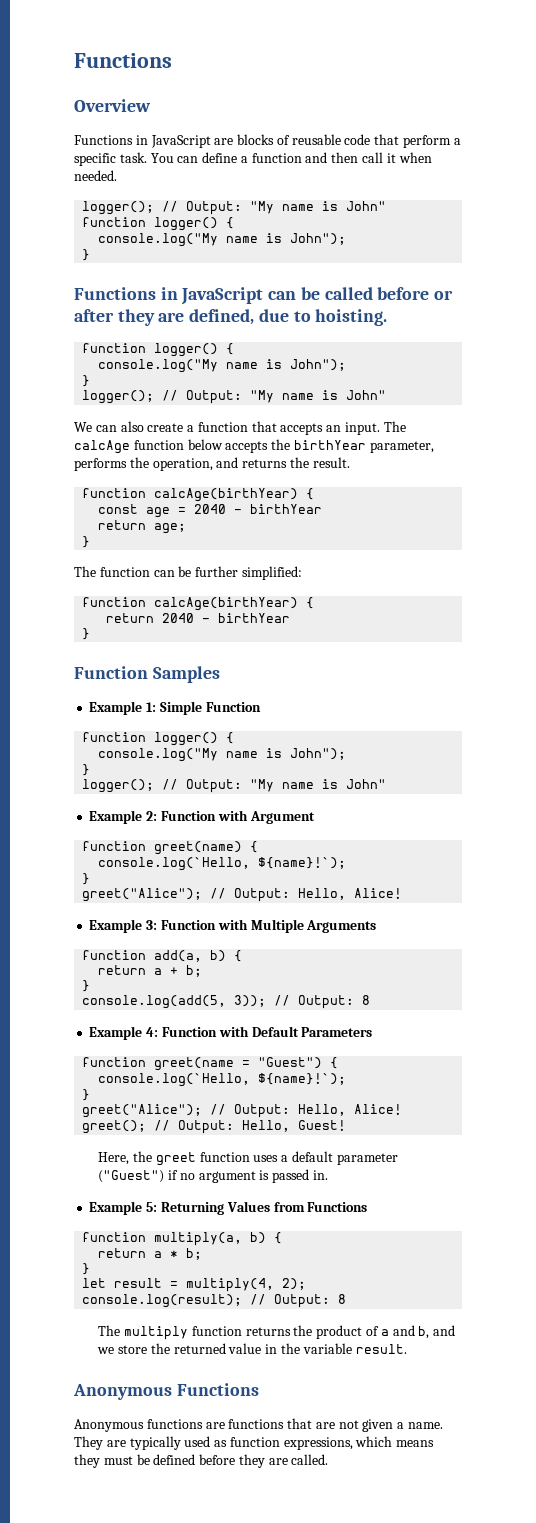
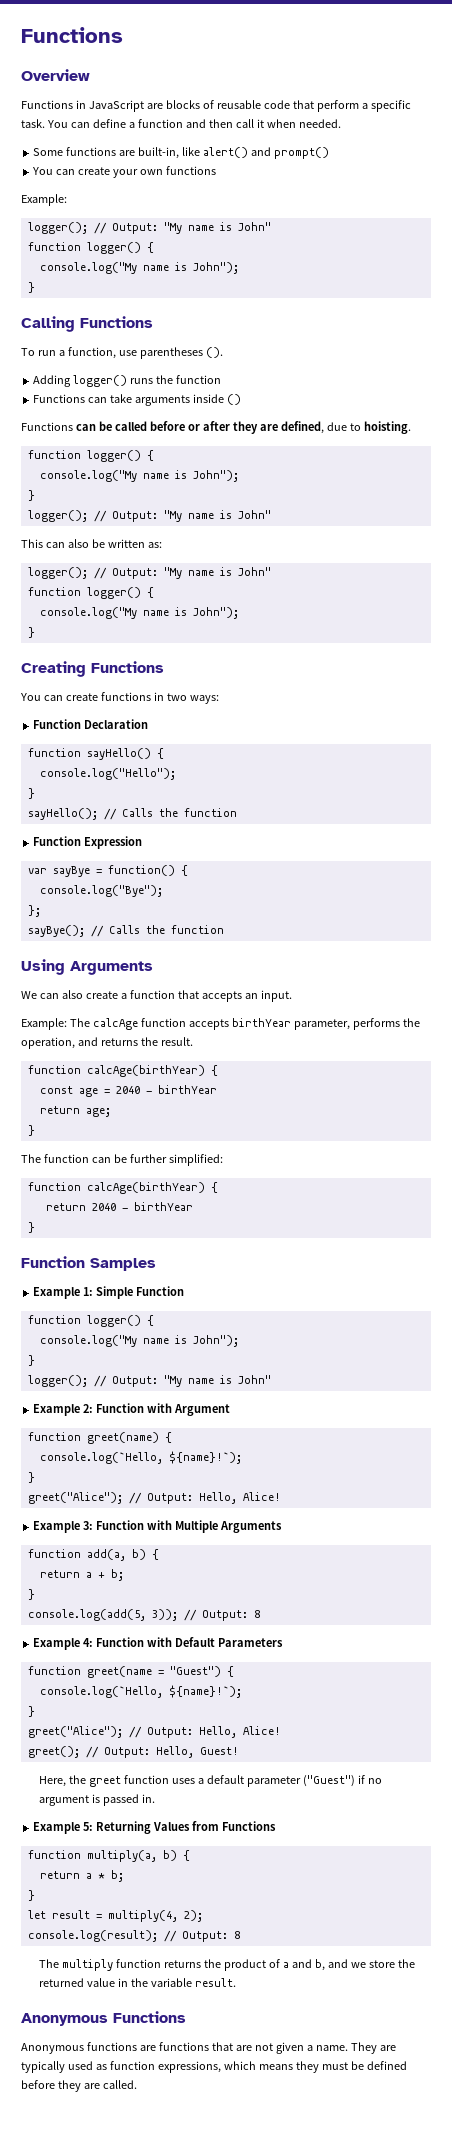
+ Some functions are built-in, like alert() and prompt()
+ You can create your own functions
+ Example:
- Functions in JavaScript can be called before or after they are defined, due to hoisting.
+ Calling Functions
+ To run a function, use parentheses ().
+ Adding logger() runs the function
+ Functions can take arguments inside ()
+ Functions can be called before or after they are defined, due to hoisting.
+ This can also be written as:
+ logger(); // Output: "My name is John"
+ function logger() {
+ console.log("My name is John");
+ }
+ Creating Functions
+ You can create functions in two ways:
+ Function Declaration
+ function sayHello() {
+ console.log("Hello");
+ }
+ sayHello(); // Calls the function
+ Function Expression
+ var sayBye = function() {
+ console.log("Bye");
+ };
+ sayBye(); // Calls the function
+ Using Arguments
- We can also create a function that accepts an input. The calcAge function below accepts the birthYear parameter, performs the operation, and returns the result.
+ We can also create a function that accepts an input.
+ Example: The calcAge function accepts birthYear parameter, performs the operation, and returns the result.

